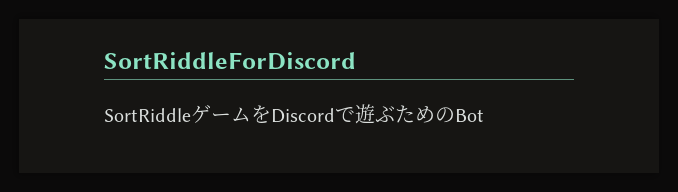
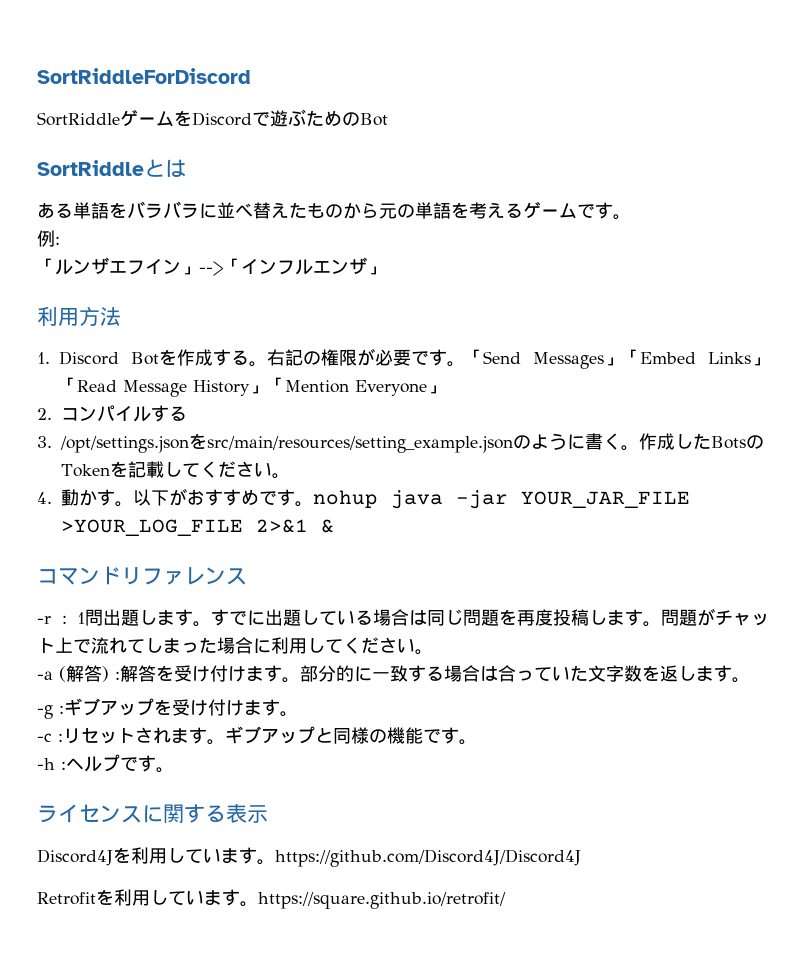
+ SortRiddleとは
+ ある単語をバラバラに並べ替えたものから元の単語を考えるゲームです。
+ 例:
+ 「ルンザエフイン」-->「インフルエンザ」
+ 利用方法
+ 1. Discord Botを作成する。右記の権限が必要です。「Send Messages」「Embed Links」「Read Message History」「Mention Everyone」
+ 2.コンパイルする
+ 3. /opt/settings.jsonをsrc/main/resources/setting_example.jsonのように書く。作成したBotsのTokenを記載してください。
+ 4.動かす。以下がおすすめです。nohup java -jar YOUR_JAR_FILE >YOUR_LOG_FILE 2>&1 &
+ コマンドリファレンス
+ -r : 1問出題します。すでに出題している場合は同じ問題を再度投稿します。問題がチャット上で流れてしまった場合に利用してください。
+ -a (解答) :解答を受け付けます。部分的に一致する場合は合っていた文字数を返します。
+ -g :ギブアップを受け付けます。
+ -c :リセットされます。ギブアップと同様の機能です。
+ -h :ヘルプです。
+ ライセンスに関する表示
+ Discord4Jを利用しています。https://github.com/Discord4J/Discord4J
+ Retrofitを利用しています。https://square.github.io/retrofit/

